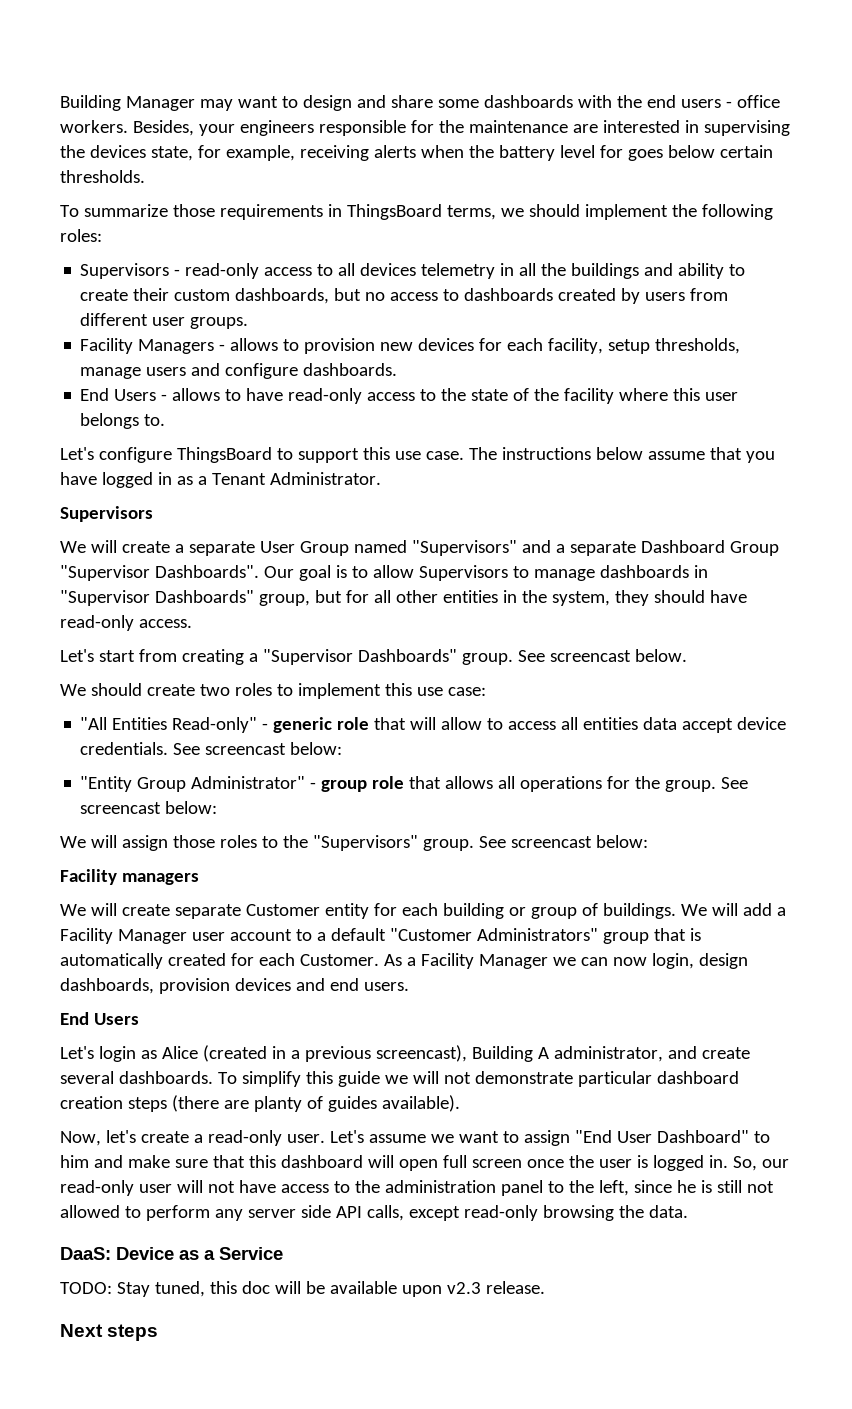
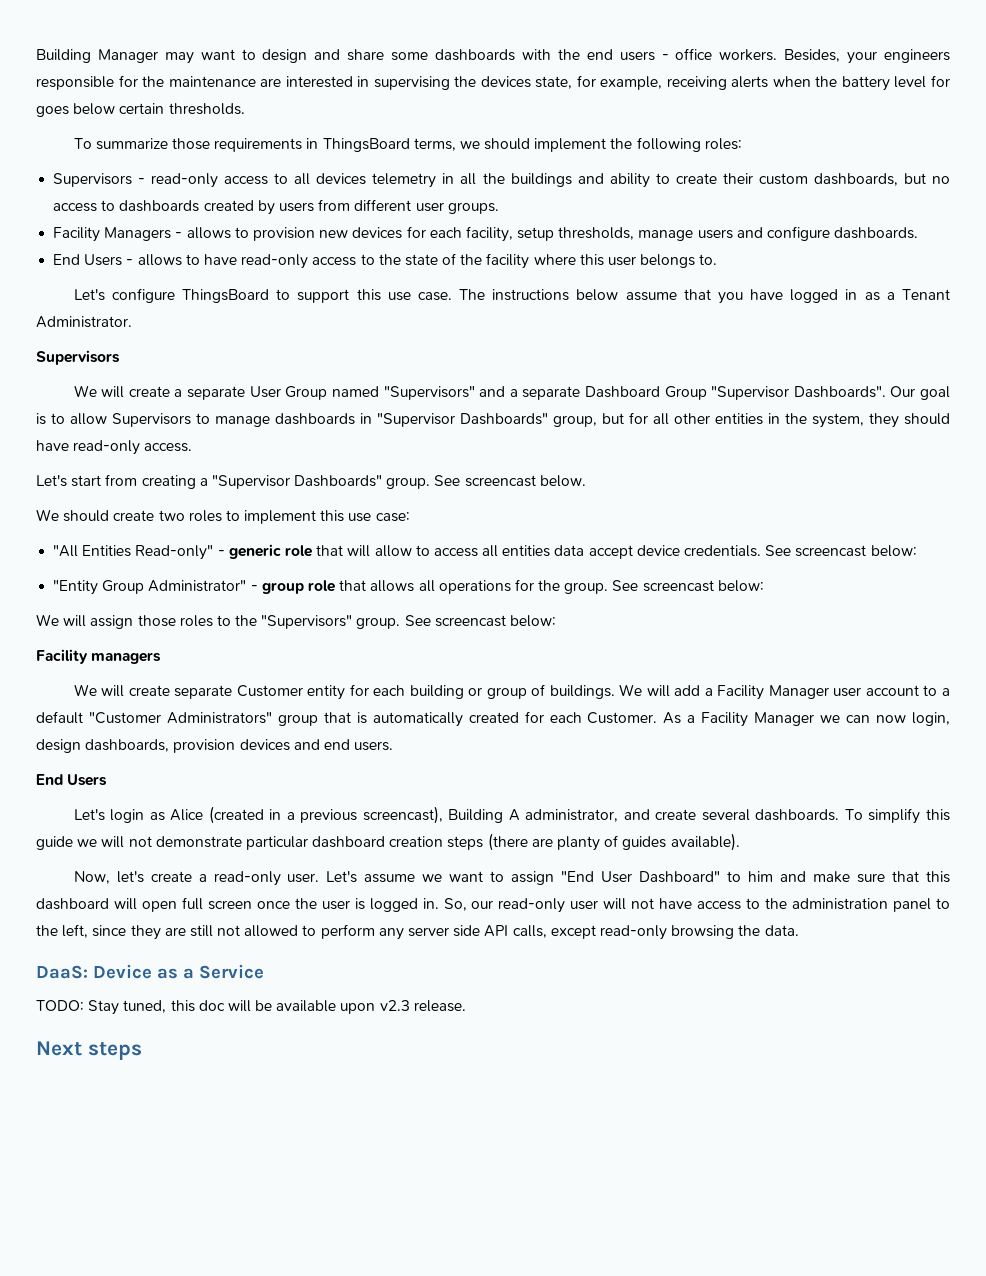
- So, our read-only user will not have access to the administration panel to the left, since he is still not allowed to perform any server side API calls, except read-only browsing the data.
+ So, our read-only user will not have access to the administration panel to the left, since they are still not allowed to perform any server side API calls, except read-only browsing the data.

